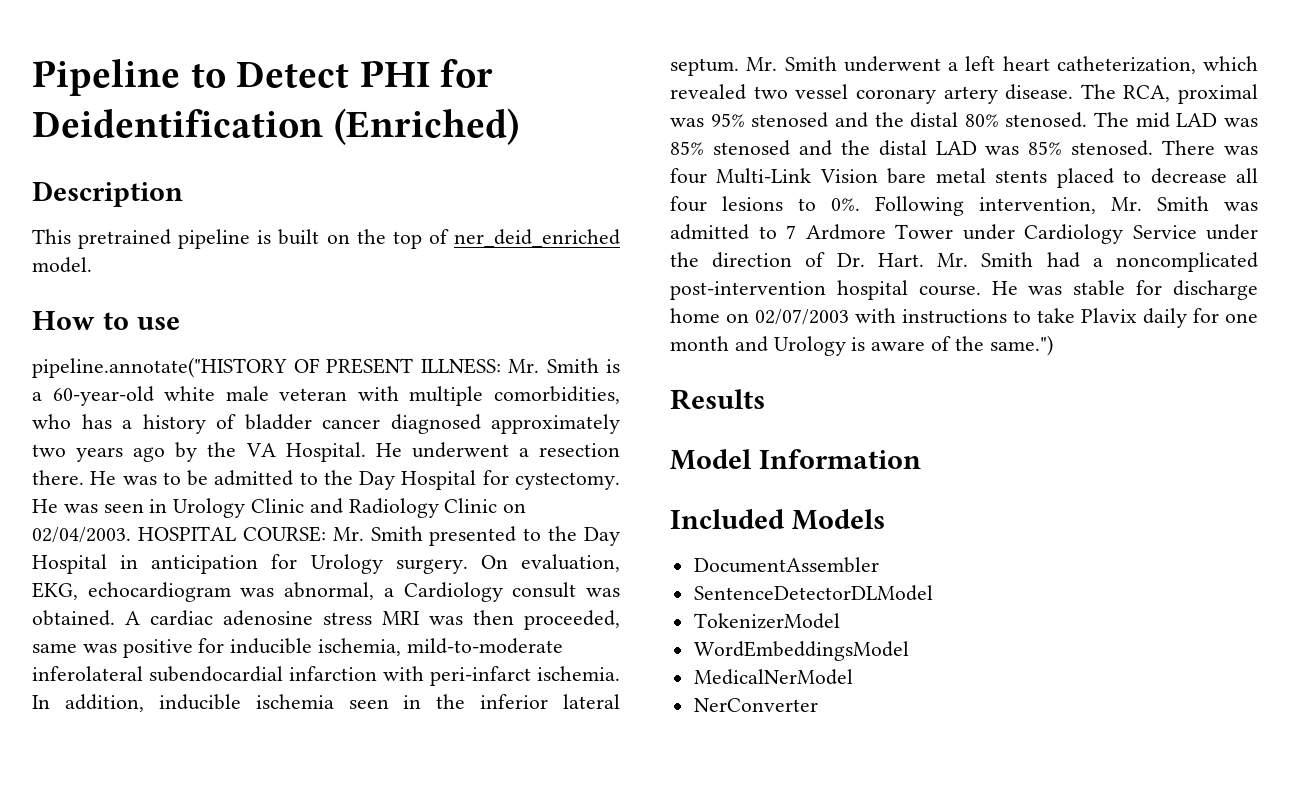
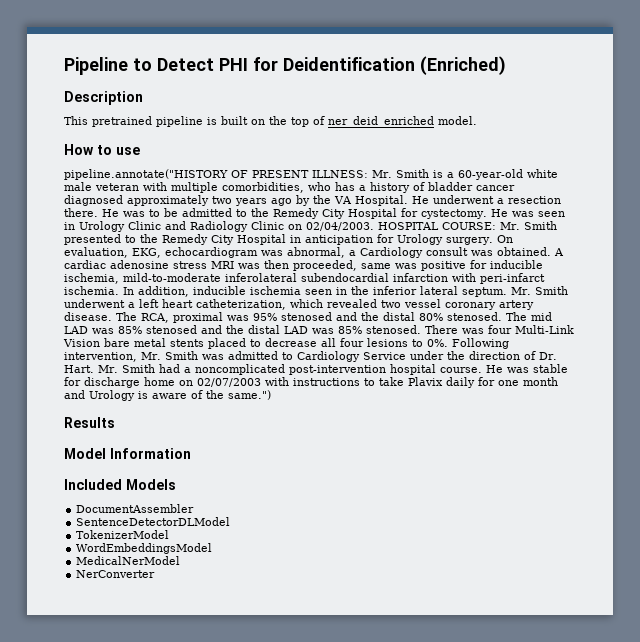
- He was to be admitted to the Day Hospital for cystectomy.
+ He was to be admitted to the Remedy City Hospital for cystectomy.
- HOSPITAL COURSE: Mr. Smith presented to the Day Hospital in anticipation for Urology surgery.
+ HOSPITAL COURSE: Mr. Smith presented to the Remedy City Hospital in anticipation for Urology surgery.
- Following intervention, Mr. Smith was admitted to 7 Ardmore Tower under Cardiology Service under the direction of Dr. Hart.
+ Following intervention, Mr. Smith was admitted to Cardiology Service under the direction of Dr. Hart.

